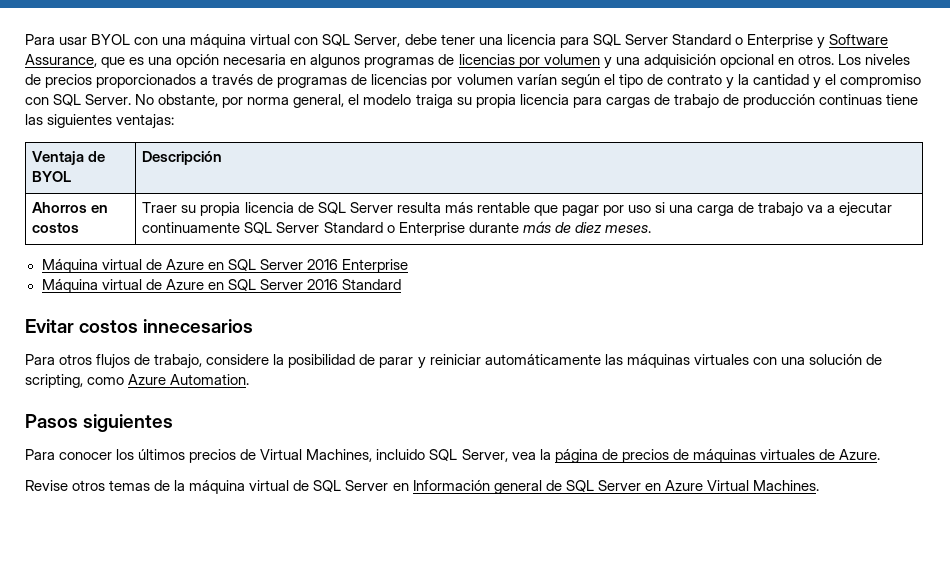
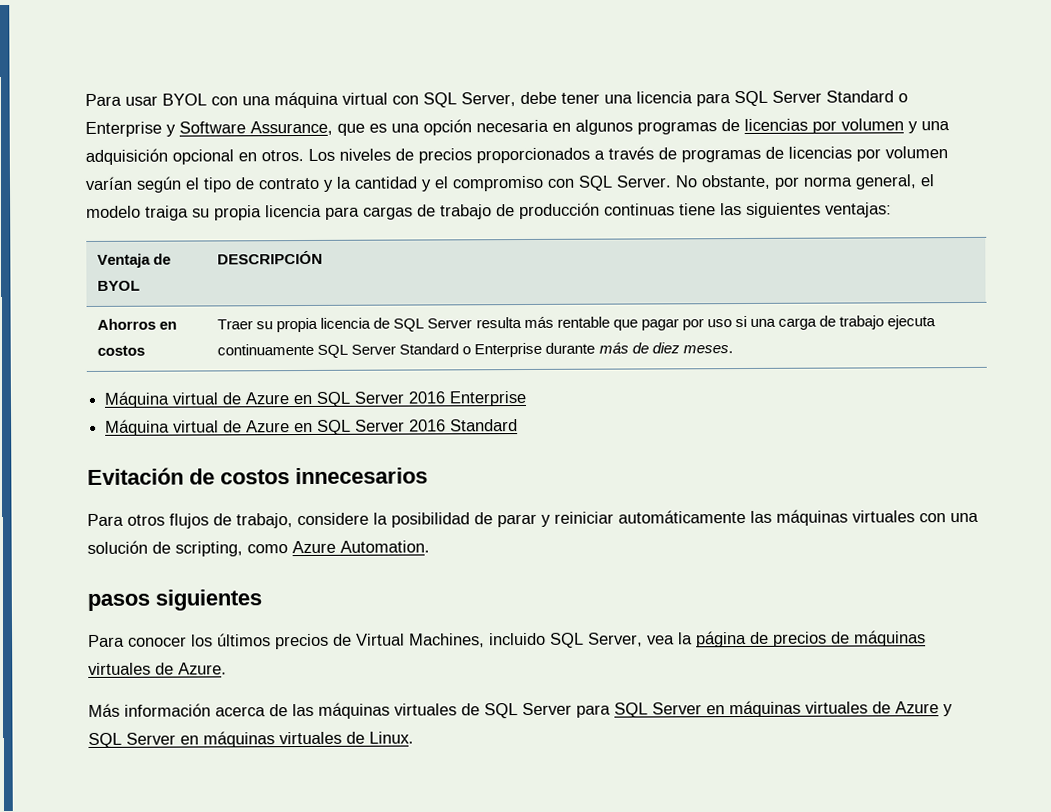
- Ventaja de BYOL | Descripción
+ Ventaja de BYOL | DESCRIPCIÓN
- Ahorros en costos | Traer su propia licencia de SQL Server resulta más rentable que pagar por uso si una carga de trabajo va a ejecutar continuamente SQL Server Standard o Enterprise durante más de diez meses.
+ Ahorros en costos | Traer su propia licencia de SQL Server resulta más rentable que pagar por uso si una carga de trabajo ejecuta continuamente SQL Server Standard o Enterprise durante más de diez meses.
- Evitar costos innecesarios
+ Evitación de costos innecesarios
- Pasos siguientes
+ pasos siguientes
- Revise otros temas de la máquina virtual de SQL Server en Información general de SQL Server en Azure Virtual Machines.
+ Más información acerca de las máquinas virtuales de SQL Server para SQL Server en máquinas virtuales de Azure y SQL Server en máquinas virtuales de Linux.

